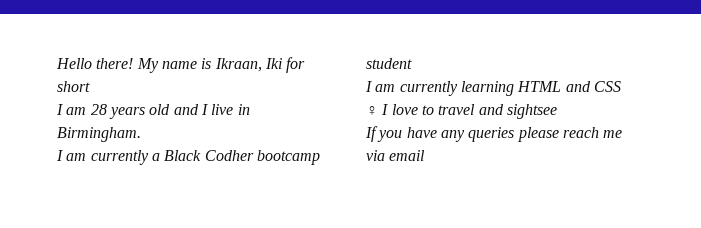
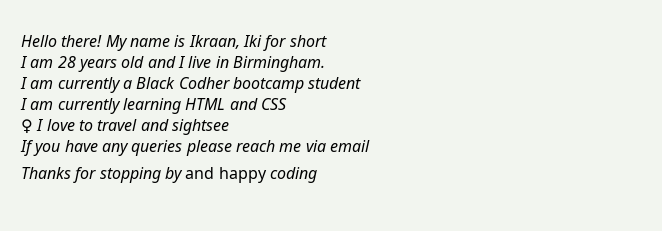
+ Thanks for stopping by and happy coding

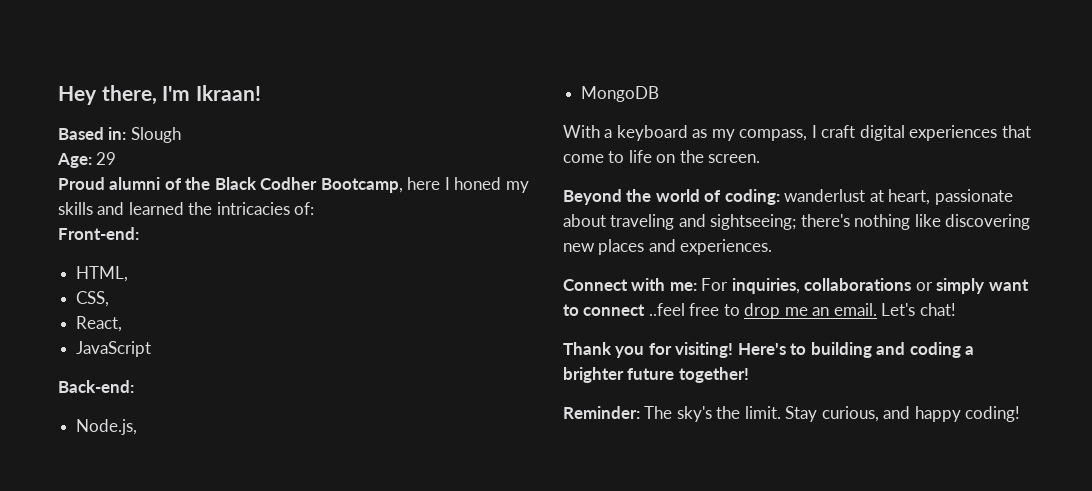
- Hello there! My name is Ikraan, Iki for short
- I am 28 years old and I live in Birmingham.
- I am currently a Black Codher bootcamp student
- I am currently learning HTML and CSS
- ♀ I love to travel and sightsee
- If you have any queries please reach me via email
- Thanks for stopping by and happy coding
+ Hey there, I'm Ikraan!
+ Based in: Slough
+ Age: 29
+ Proud alumni of the Black Codher Bootcamp, here I honed my skills and learned the intricacies of:
+ Front-end:
+ HTML,
+ CSS,
+ React,
+ JavaScript
+ Back-end:
+ Node.js,
+ MongoDB
+ With a keyboard as my compass, I craft digital experiences that come to life on the screen.
+ Beyond the world of coding: wanderlust at heart, passionate about traveling and sightseeing; there's nothing like discovering new places and experiences.
+ Connect with me: For inquiries, collaborations or simply want to connect ..feel free to drop me an email. Let's chat!
+ Thank you for visiting! Here's to building and coding a brighter future together!
+ Reminder: The sky's the limit. Stay curious, and happy coding!

